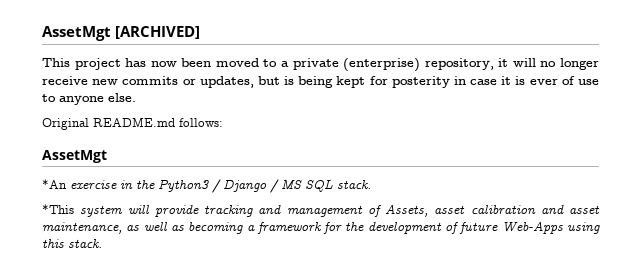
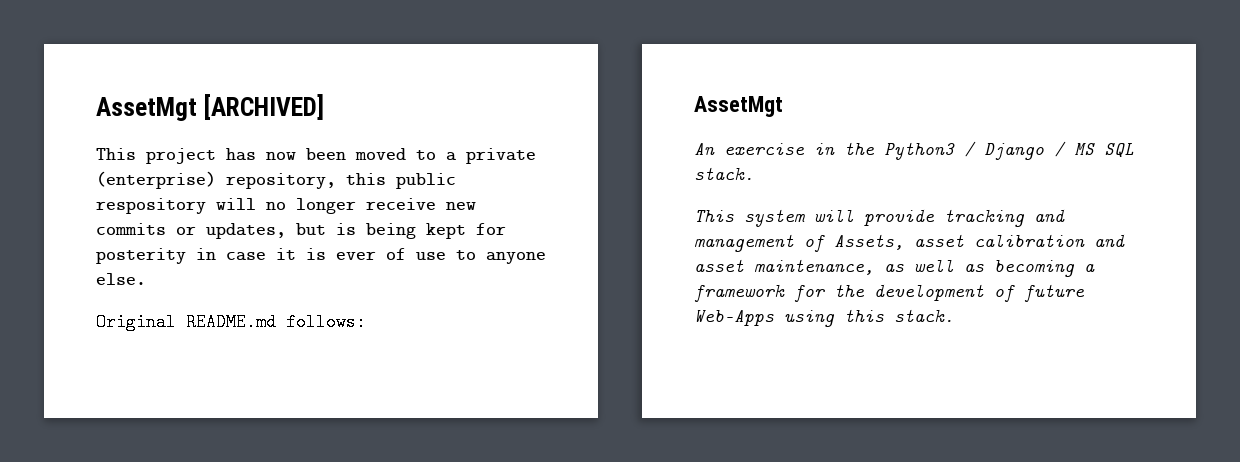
- This project has now been moved to a private (enterprise) repository, it will no longer receive new commits or updates, but is being kept for posterity in case it is ever of use to anyone else.
+ This project has now been moved to a private (enterprise) repository, this public respository will no longer receive new commits or updates, but is being kept for posterity in case it is ever of use to anyone else.
- *An exercise in the Python3 / Django / MS SQL stack.
+ An exercise in the Python3 / Django / MS SQL stack.
- *This system will provide tracking and management of Assets, asset calibration and asset maintenance, as well as becoming a framework for the development of future Web-Apps using this stack.
+ This system will provide tracking and management of Assets, asset calibration and asset maintenance, as well as becoming a framework for the development of future Web-Apps using this stack.

